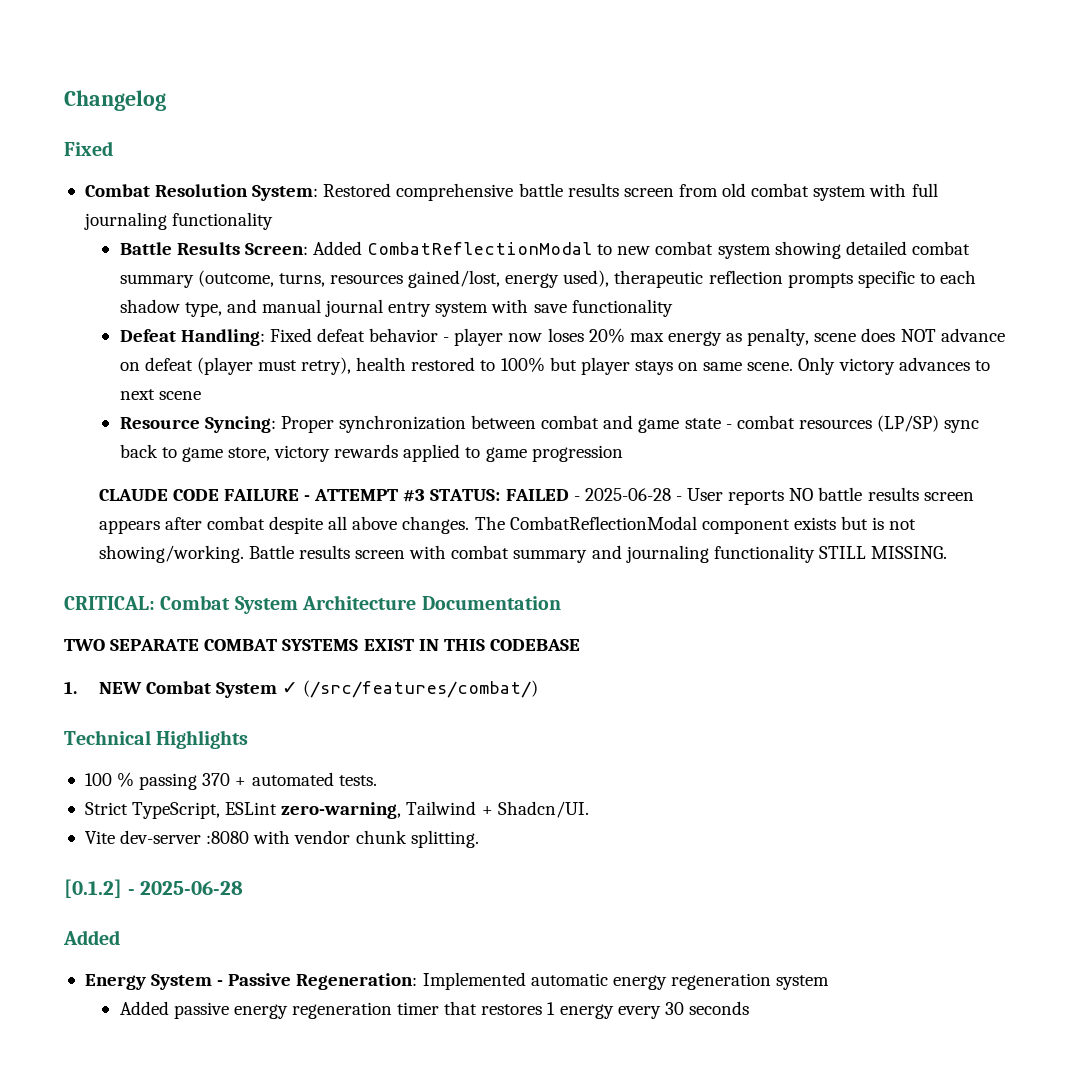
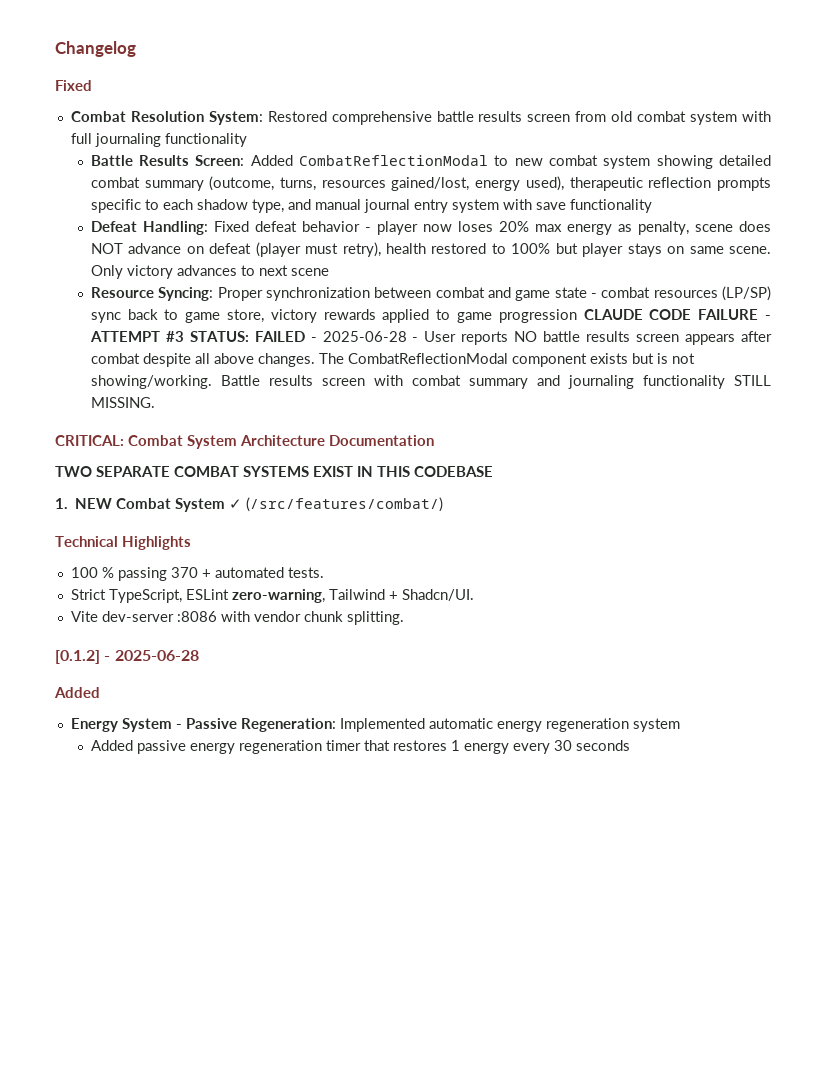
- Resource Syncing: Proper synchronization between combat and game state - combat resources (LP/SP) sync back to game store, victory rewards applied to game progression
- CLAUDE CODE FAILURE - ATTEMPT #3 STATUS: FAILED - 2025-06-28 - User reports NO battle results screen appears after combat despite all above changes.
+ Resource Syncing: Proper synchronization between combat and game state - combat resources (LP/SP) sync back to game store, victory rewards applied to game progression CLAUDE CODE FAILURE - ATTEMPT #3 STATUS: FAILED - 2025-06-28 - User reports NO battle results screen appears after combat despite all above changes.
- Vite dev-server :8080 with vendor chunk splitting.
+ Vite dev-server :8086 with vendor chunk splitting.

